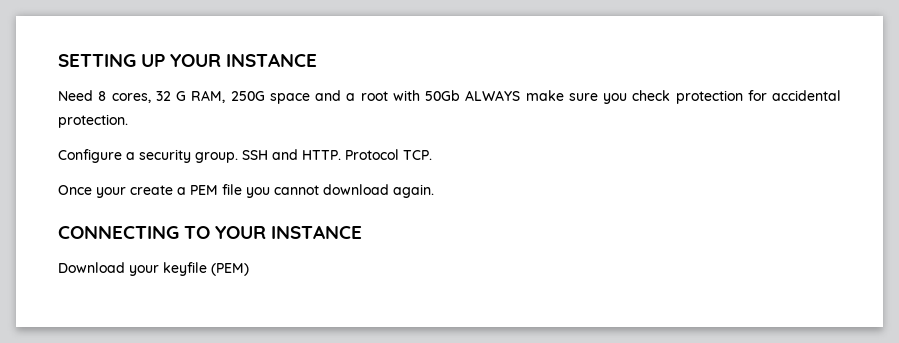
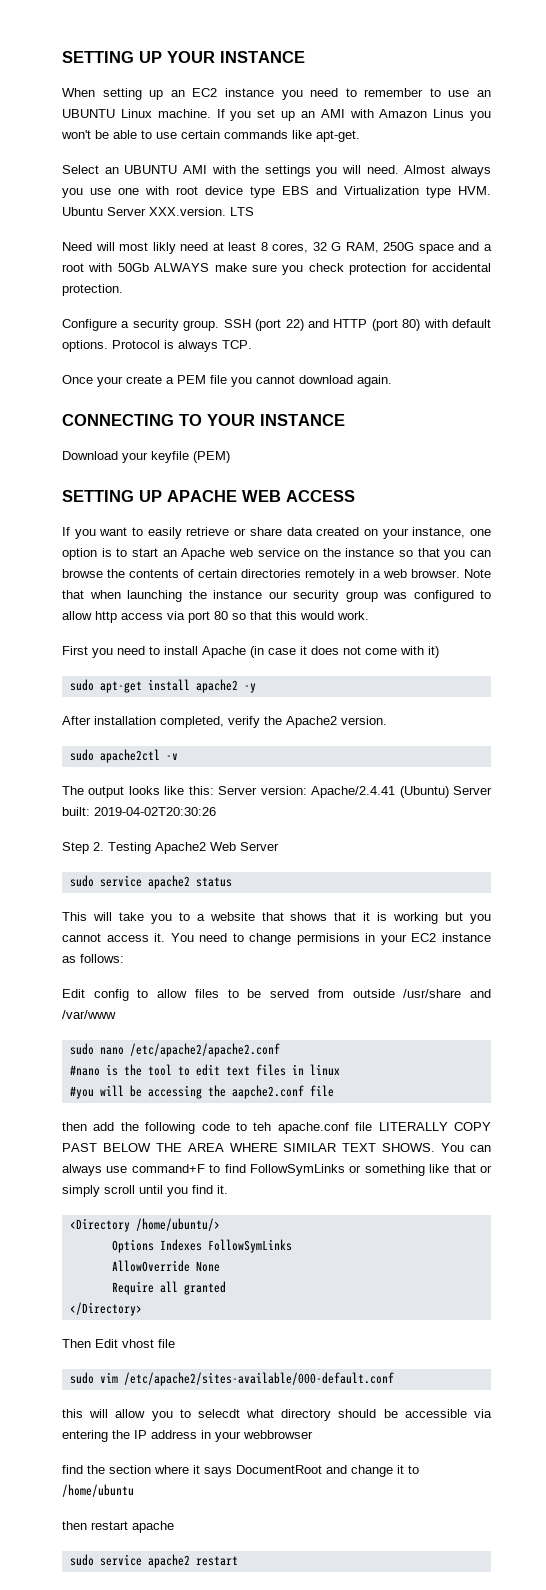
- Need 8 cores, 32 G RAM, 250G space and a root with 50Gb ALWAYS make sure you check protection for accidental protection.
+ When setting up an EC2 instance you need to remember to use an UBUNTU Linux machine. If you set up an AMI with Amazon Linus you won't be able to use certain commands like apt-get.
+ Select an UBUNTU AMI with the settings you will need. Almost always you use one with root device type EBS and Virtualization type HVM. Ubuntu Server XXX.version. LTS
+ Need will most likly need at least 8 cores, 32 G RAM, 250G space and a root with 50Gb ALWAYS make sure you check protection for accidental protection.
- SSH and HTTP. Protocol TCP.
+ SSH (port 22) and HTTP (port 80) with default options. Protocol is always TCP.
+ SETTING UP APACHE WEB ACCESS
+ If you want to easily retrieve or share data created on your instance, one option is to start an Apache web service on the instance so that you can browse the contents of certain directories remotely in a web browser. Note that when launching the instance our security group was configured to allow http access via port 80 so that this would work.
+ First you need to install Apache (in case it does not come with it)
+ sudo apt-get install apache2 -y
+ After installation completed, verify the Apache2 version.
+ sudo apache2ctl -v
+ The output looks like this: Server version: Apache/2.4.41 (Ubuntu) Server built: 2019-04-02T20:30:26
+ Step 2. Testing Apache2 Web Server
+ sudo service apache2 status
+ This will take you to a website that shows that it is working but you cannot access it. You need to change permisions in your EC2 instance as follows:
+ Edit config to allow files to be served from outside /usr/share and /var/www
+ sudo nano /etc/apache2/apache2.conf
+ #nano is the tool to edit text files in linux
+ #you will be accessing the aapche2.conf file
+ then add the following code to teh apache.conf file LITERALLY COPY PAST BELOW THE AREA WHERE SIMILAR TEXT SHOWS. You can always use command+F to find FollowSymLinks or something like that or simply scroll until you find it.
+ <Directory /home/ubuntu/>
+ Options Indexes FollowSymLinks
+ AllowOverride None
+ Require all granted
+ </Directory>
+ Then Edit vhost file
+ sudo vim /etc/apache2/sites-available/000-default.conf
+ this will allow you to selecdt what directory should be accessible via entering the IP address in your webbrowser
+ find the section where it says DocumentRoot and change it to /home/ubuntu
+ then restart apache
+ sudo service apache2 restart

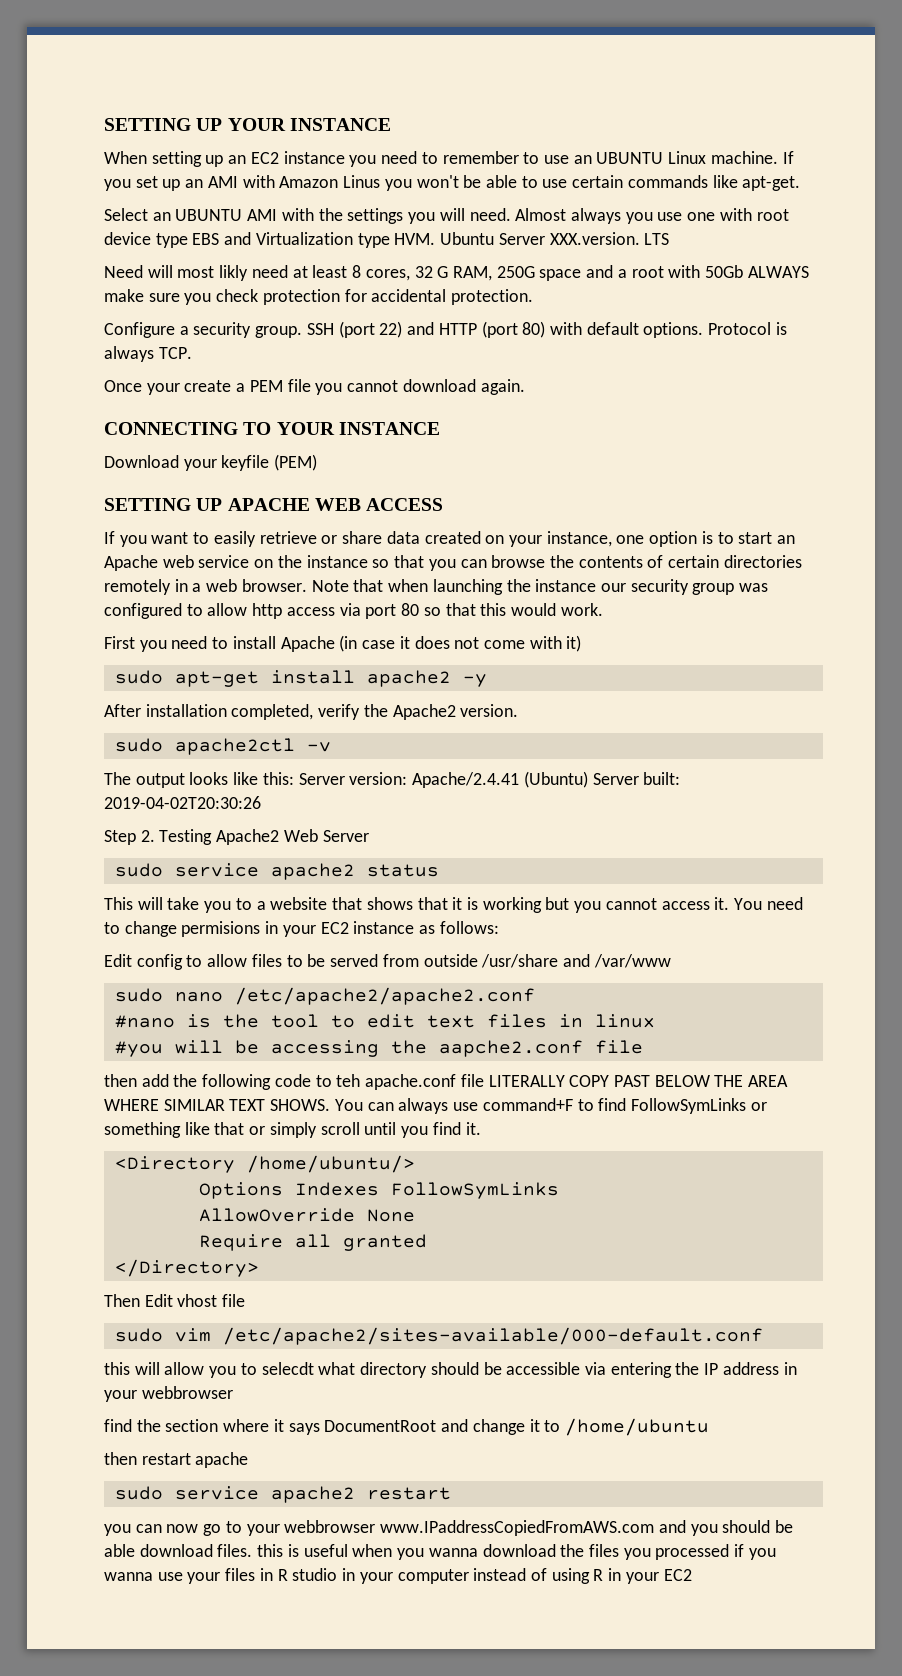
+ you can now go to your webbrowser www.IPaddressCopiedFromAWS.com and you should be able download files. this is useful when you wanna download the files you processed if you wanna use your files in R studio in your computer instead of using R in your EC2

